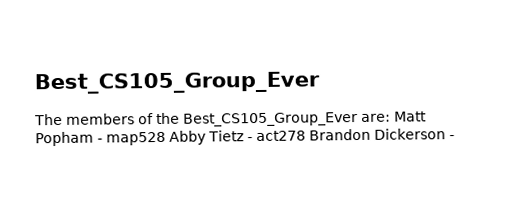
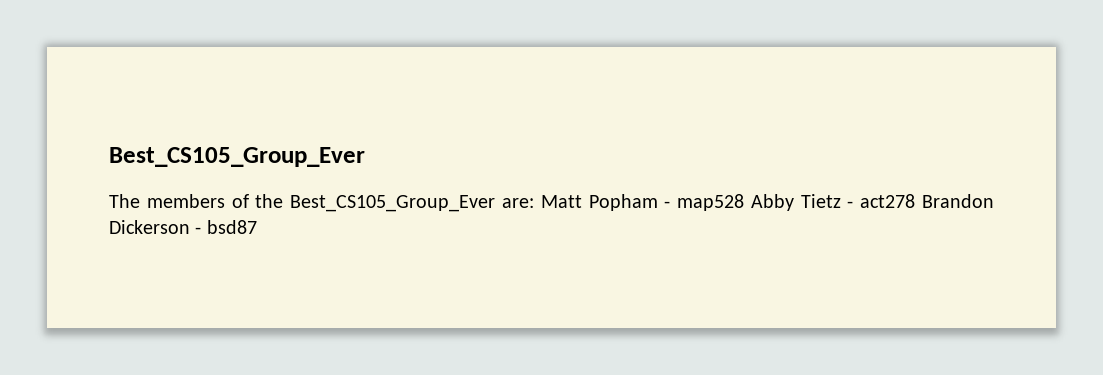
- The members of the Best_CS105_Group_Ever are: Matt Popham - map528 Abby Tietz - act278 Brandon Dickerson -
+ The members of the Best_CS105_Group_Ever are: Matt Popham - map528 Abby Tietz - act278 Brandon Dickerson - bsd87

